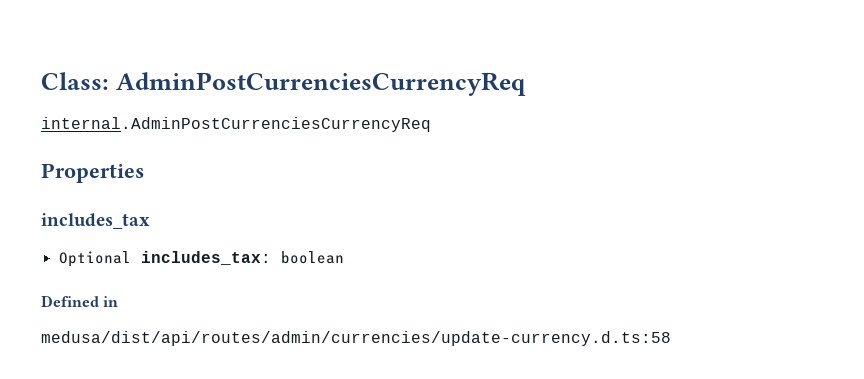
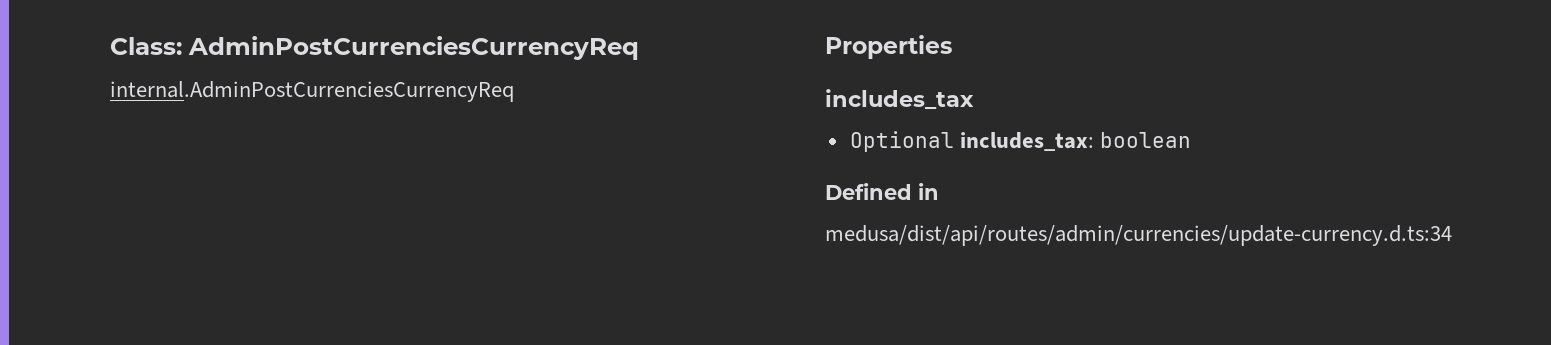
- medusa/dist/api/routes/admin/currencies/update-currency.d.ts:58
+ medusa/dist/api/routes/admin/currencies/update-currency.d.ts:34

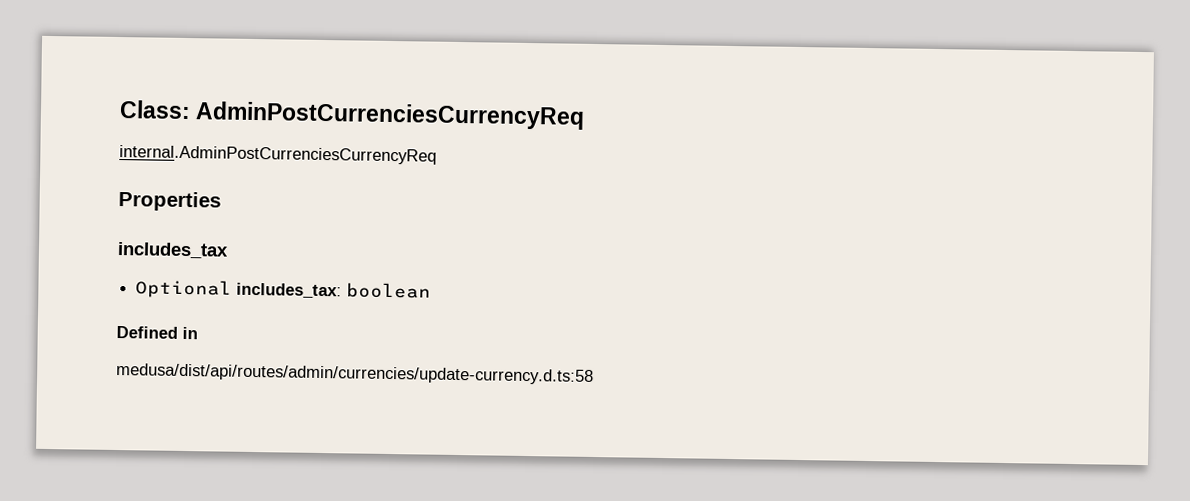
- medusa/dist/api/routes/admin/currencies/update-currency.d.ts:34
+ medusa/dist/api/routes/admin/currencies/update-currency.d.ts:58

